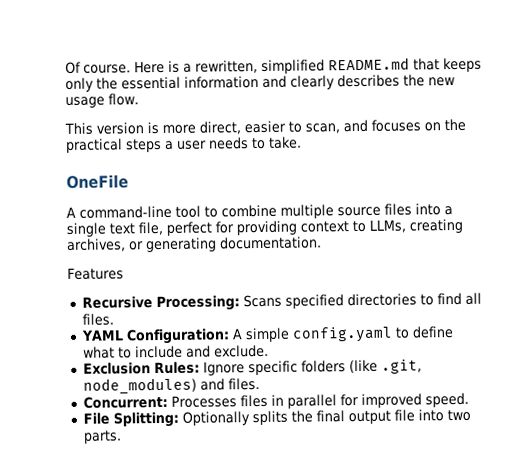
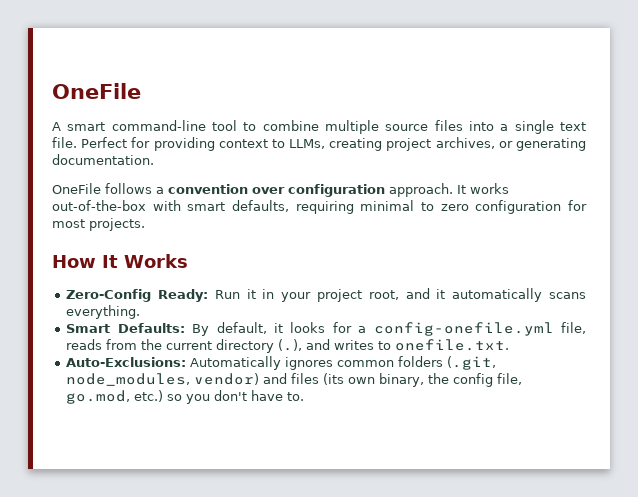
- Of course. Here is a rewritten, simplified README.md that keeps only the essential information and clearly describes the new usage flow.
- This version is more direct, easier to scan, and focuses on the practical steps a user needs to take.
- A command-line tool to combine multiple source files into a single text file, perfect for providing context to LLMs, creating archives, or generating documentation.
+ A smart command-line tool to combine multiple source files into a single text file. Perfect for providing context to LLMs, creating project archives, or generating documentation.
- Features
- Recursive Processing: Scans specified directories to find all files.
- YAML Configuration: A simple config.yaml to define what to include and exclude.
- Exclusion Rules: Ignore specific folders (like .git, node_modules) and files.
- Concurrent: Processes files in parallel for improved speed.
- File Splitting: Optionally splits the final output file into two parts.
+ OneFile follows a convention over configuration approach. It works out-of-the-box with smart defaults, requiring minimal to zero configuration for most projects.
+ How It Works
+ Zero-Config Ready: Run it in your project root, and it automatically scans everything.
+ Smart Defaults: By default, it looks for a config-onefile.yml file, reads from the current directory (.), and writes to onefile.txt.
+ Auto-Exclusions: Automatically ignores common folders (.git, node_modules, vendor) and files (its own binary, the config file, go.mod, etc.) so you don't have to.

